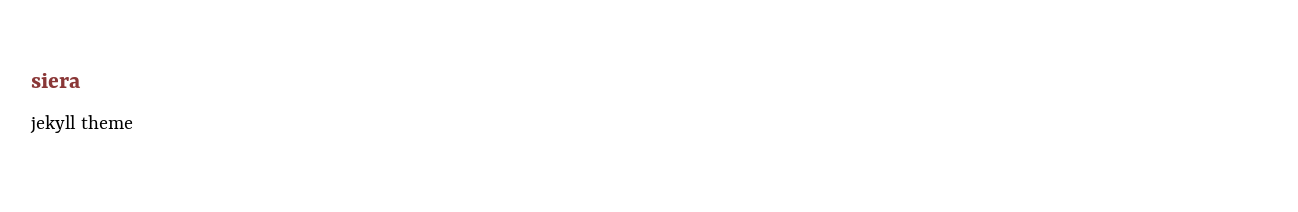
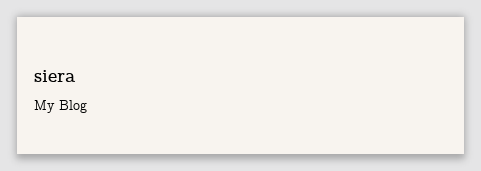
- jekyll theme
+ My Blog

